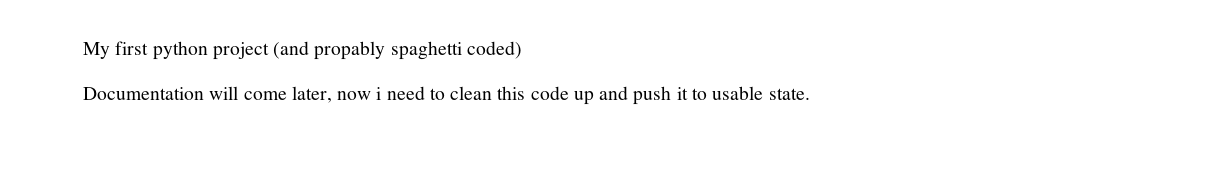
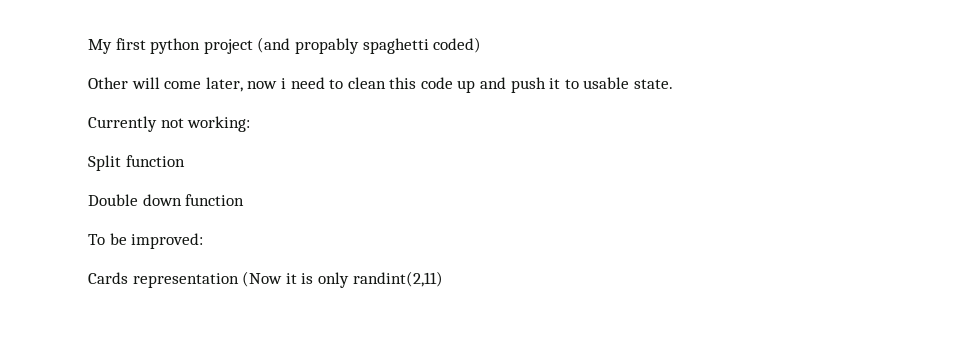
- Documentation will come later, now i need to clean this code up and push it to usable state.
+ Other will come later, now i need to clean this code up and push it to usable state.
+ Currently not working:
+ Split function
+ Double down function
+ To be improved:
+ Cards representation (Now it is only randint(2,11)

